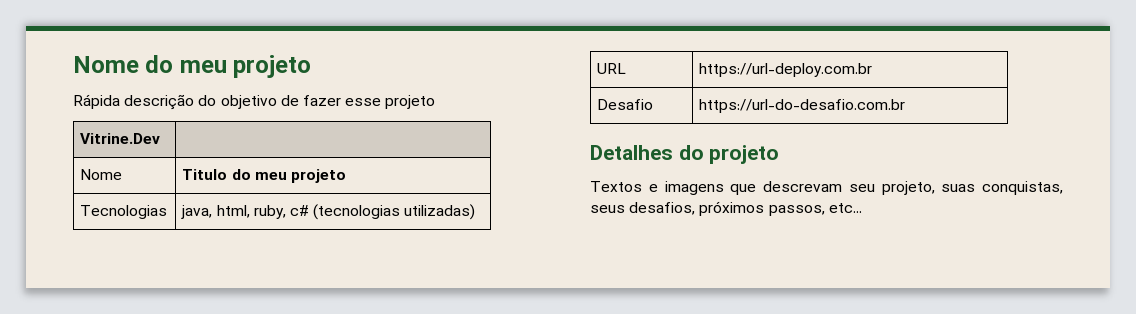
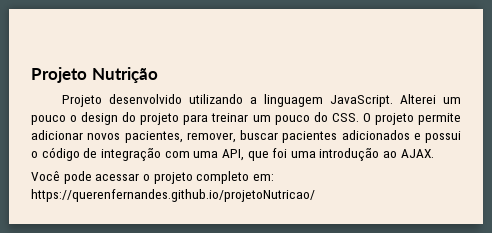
- Nome do meu projeto
- Rápida descrição do objetivo de fazer esse projeto
- Vitrine.Dev |
- Nome | Titulo do meu projeto
- Tecnologias | java, html, ruby, c# (tecnologias utilizadas)
- URL | https://url-deploy.com.br
- Desafio | https://url-do-desafio.com.br
- Detalhes do projeto
- Textos e imagens que descrevam seu projeto, suas conquistas, seus desafios, próximos passos, etc...
+ Projeto Nutrição
+ Projeto desenvolvido utilizando a linguagem JavaScript. Alterei um pouco o design do projeto para treinar um pouco do CSS. O projeto permite adicionar novos pacientes, remover, buscar pacientes adicionados e possui o código de integração com uma API, que foi uma introdução ao AJAX.
+ Você pode acessar o projeto completo em: https://querenfernandes.github.io/projetoNutricao/

